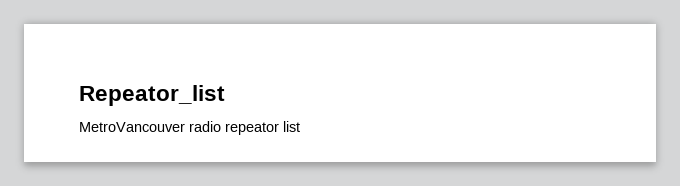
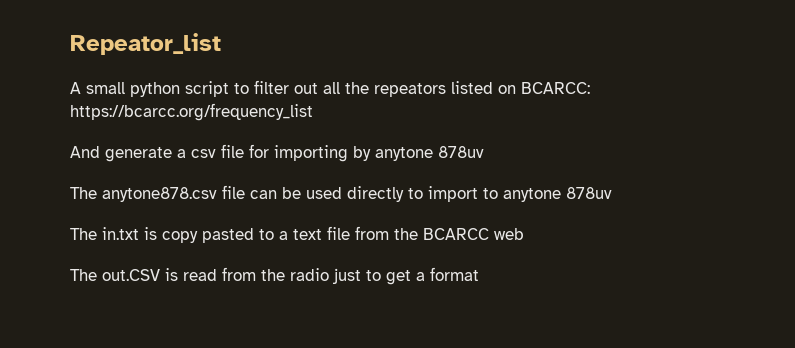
- MetroVancouver radio repeator list
+ A small python script to filter out all the repeators listed on BCARCC: https://bcarcc.org/frequency_list
+ And generate a csv file for importing by anytone 878uv
+ The anytone878.csv file can be used directly to import to anytone 878uv
+ The in.txt is copy pasted to a text file from the BCARCC web
+ The out.CSV is read from the radio just to get a format

